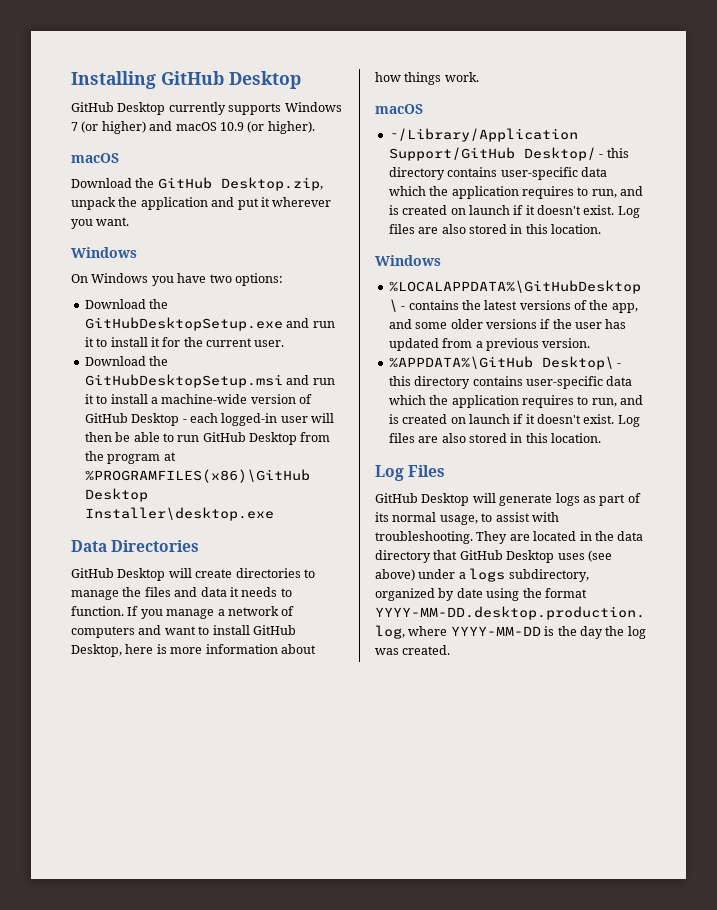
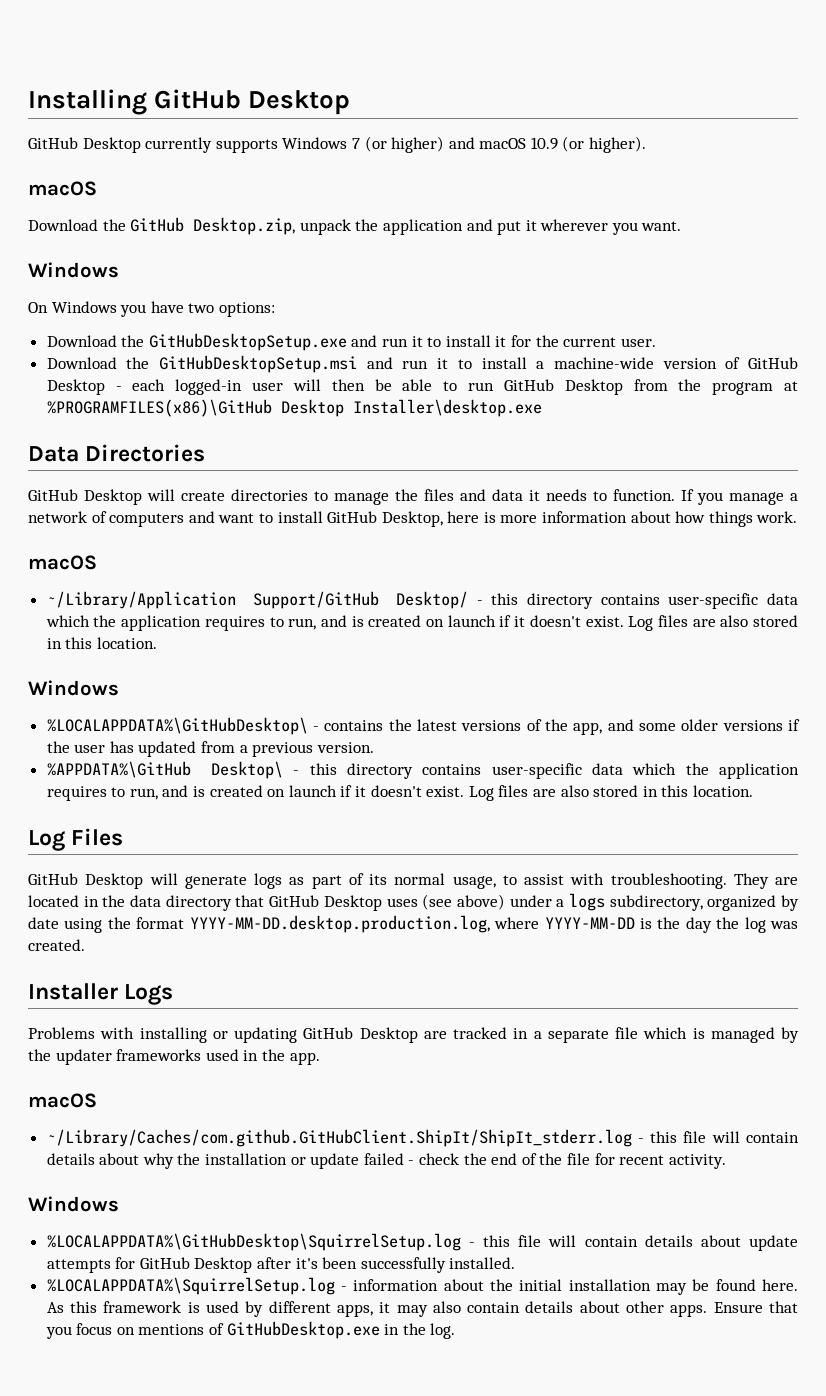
+ Installer Logs
+ Problems with installing or updating GitHub Desktop are tracked in a separate file which is managed by the updater frameworks used in the app.
+ macOS
+ ~/Library/Caches/com.github.GitHubClient.ShipIt/ShipIt_stderr.log - this file will contain details about why the installation or update failed - check the end of the file for recent activity.
+ Windows
+ %LOCALAPPDATA%\GitHubDesktop\SquirrelSetup.log - this file will contain details about update attempts for GitHub Desktop after it's been successfully installed.
+ %LOCALAPPDATA%\SquirrelSetup.log - information about the initial installation may be found here. As this framework is used by different apps, it may also contain details about other apps. Ensure that you focus on mentions of GitHubDesktop.exe in the log.

